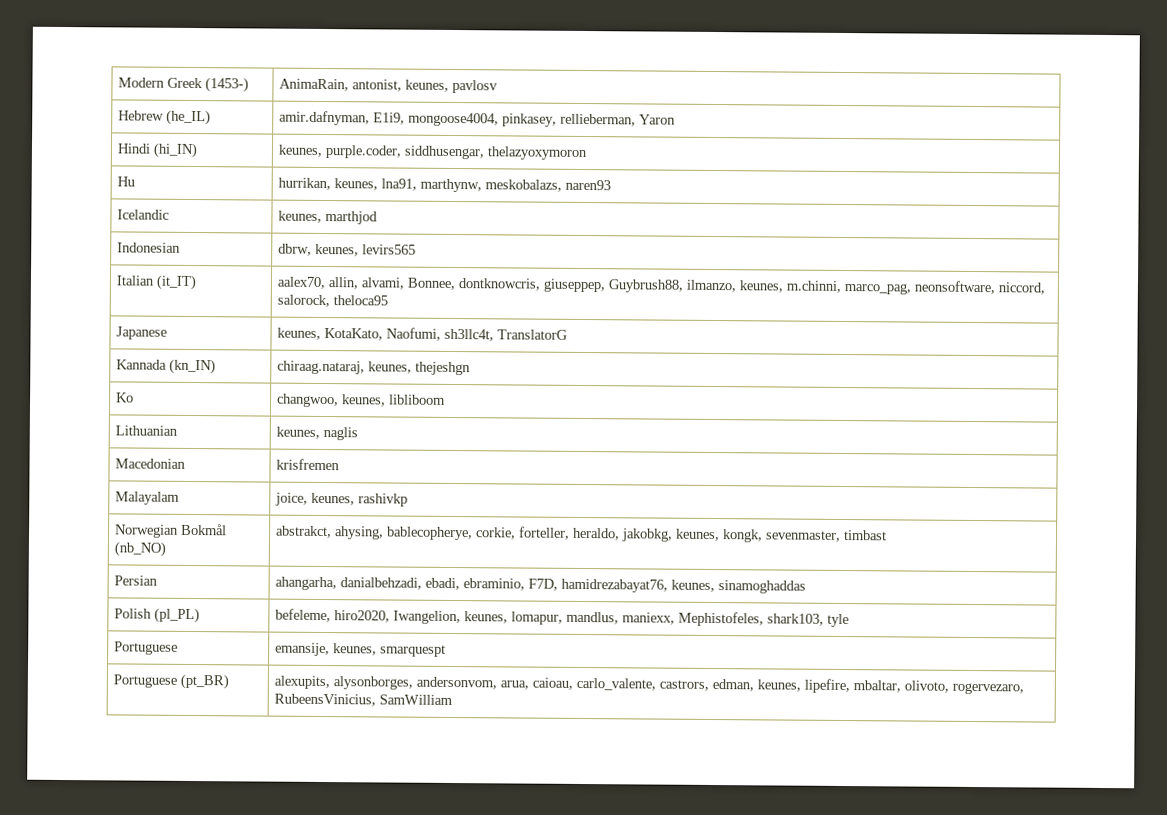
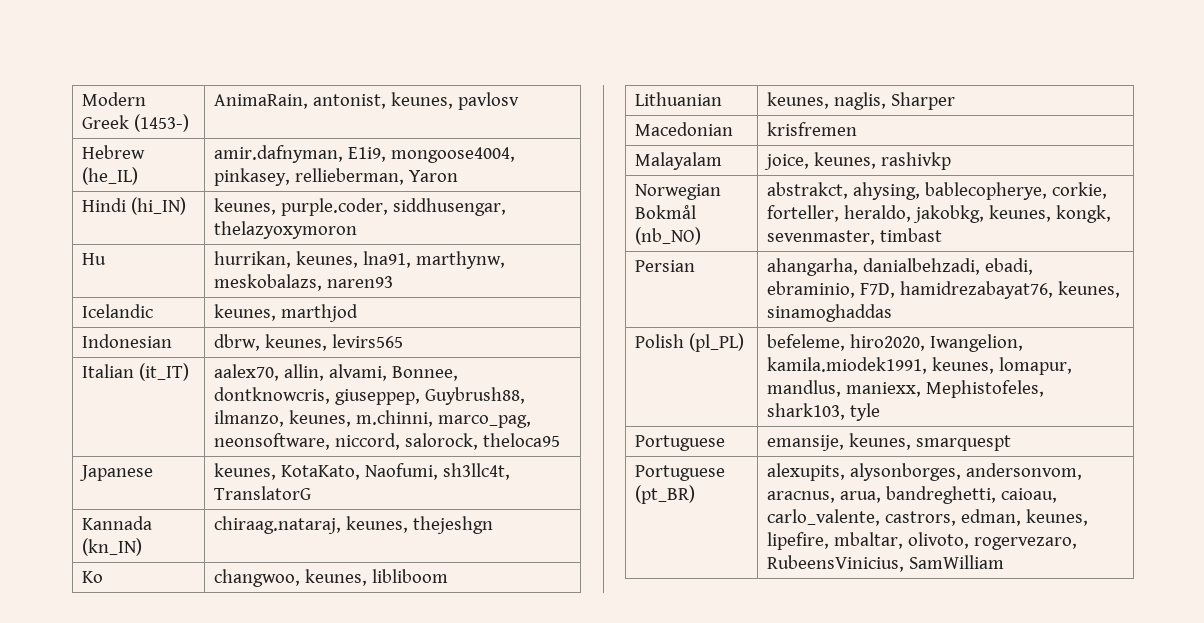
- Lithuanian | keunes, naglis
+ Lithuanian | keunes, naglis, Sharper
- Polish (pl_PL) | befeleme, hiro2020, Iwangelion, keunes, lomapur, mandlus, maniexx, Mephistofeles, shark103, tyle
+ Polish (pl_PL) | befeleme, hiro2020, Iwangelion, kamila.miodek1991, keunes, lomapur, mandlus, maniexx, Mephistofeles, shark103, tyle
- Portuguese (pt_BR) | alexupits, alysonborges, andersonvom, arua, caioau, carlo_valente, castrors, edman, keunes, lipefire, mbaltar, olivoto, rogervezaro, RubeensVinicius, SamWilliam
+ Portuguese (pt_BR) | alexupits, alysonborges, andersonvom, aracnus, arua, bandreghetti, caioau, carlo_valente, castrors, edman, keunes, lipefire, mbaltar, olivoto, rogervezaro, RubeensVinicius, SamWilliam

